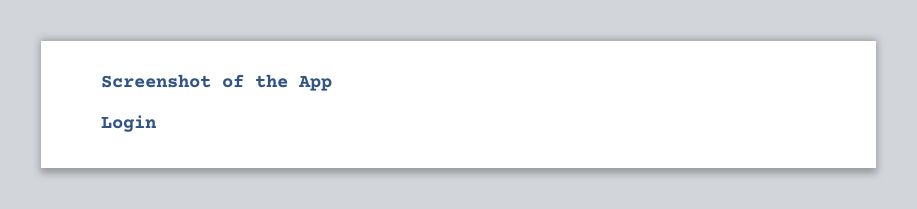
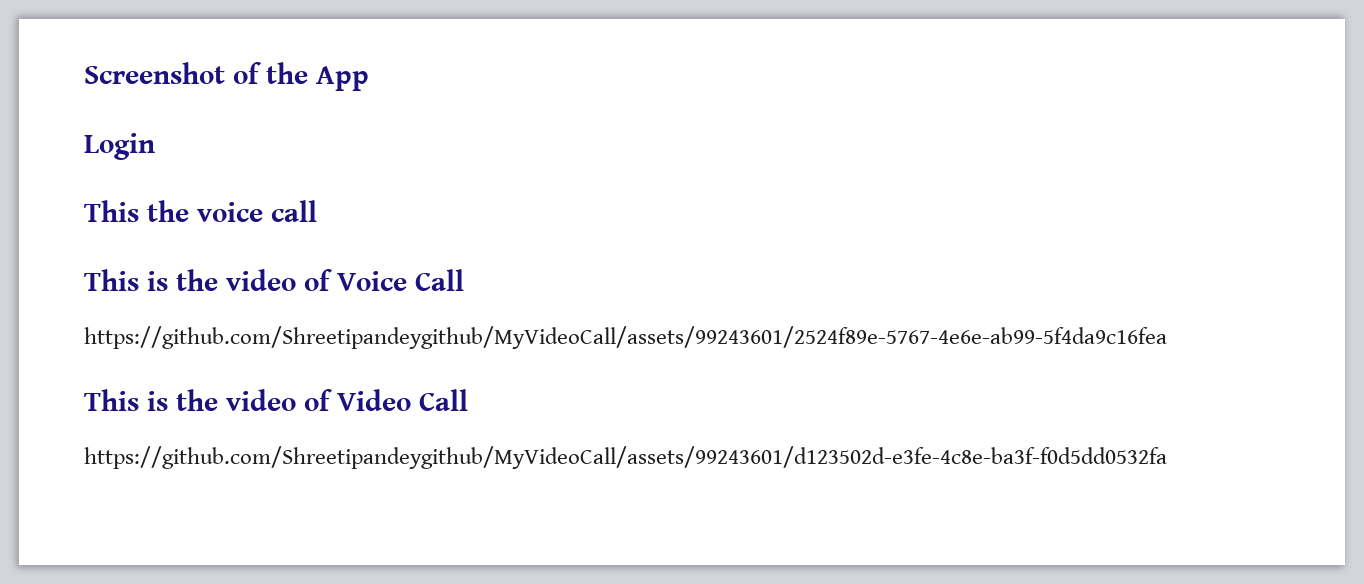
+ This the voice call
+ This is the video of Voice Call
+ https://github.com/Shreetipandeygithub/MyVideoCall/assets/99243601/2524f89e-5767-4e6e-ab99-5f4da9c16fea
+ This is the video of Video Call
+ https://github.com/Shreetipandeygithub/MyVideoCall/assets/99243601/d123502d-e3fe-4c8e-ba3f-f0d5dd0532fa

